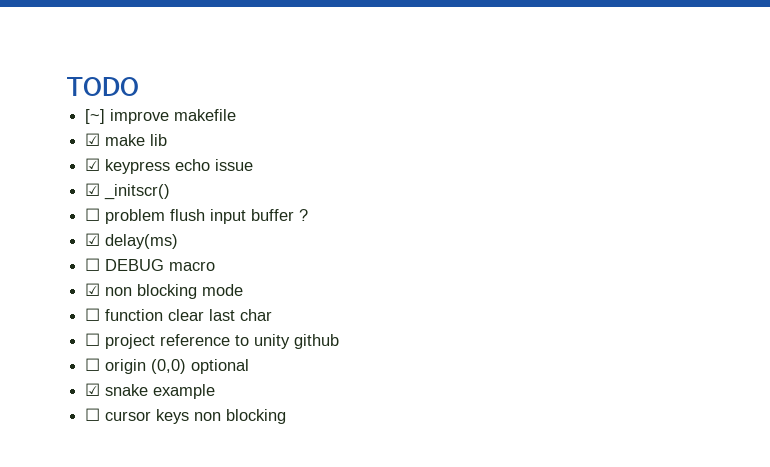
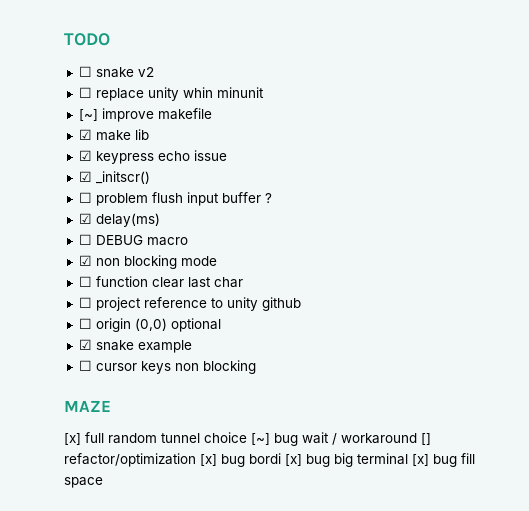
+ ☐ snake v2
+ ☐ replace unity whin minunit
+ MAZE
+ [x] full random tunnel choice [~] bug wait / workaround [] refactor/optimization [x] bug bordi [x] bug big terminal [x] bug fill space

